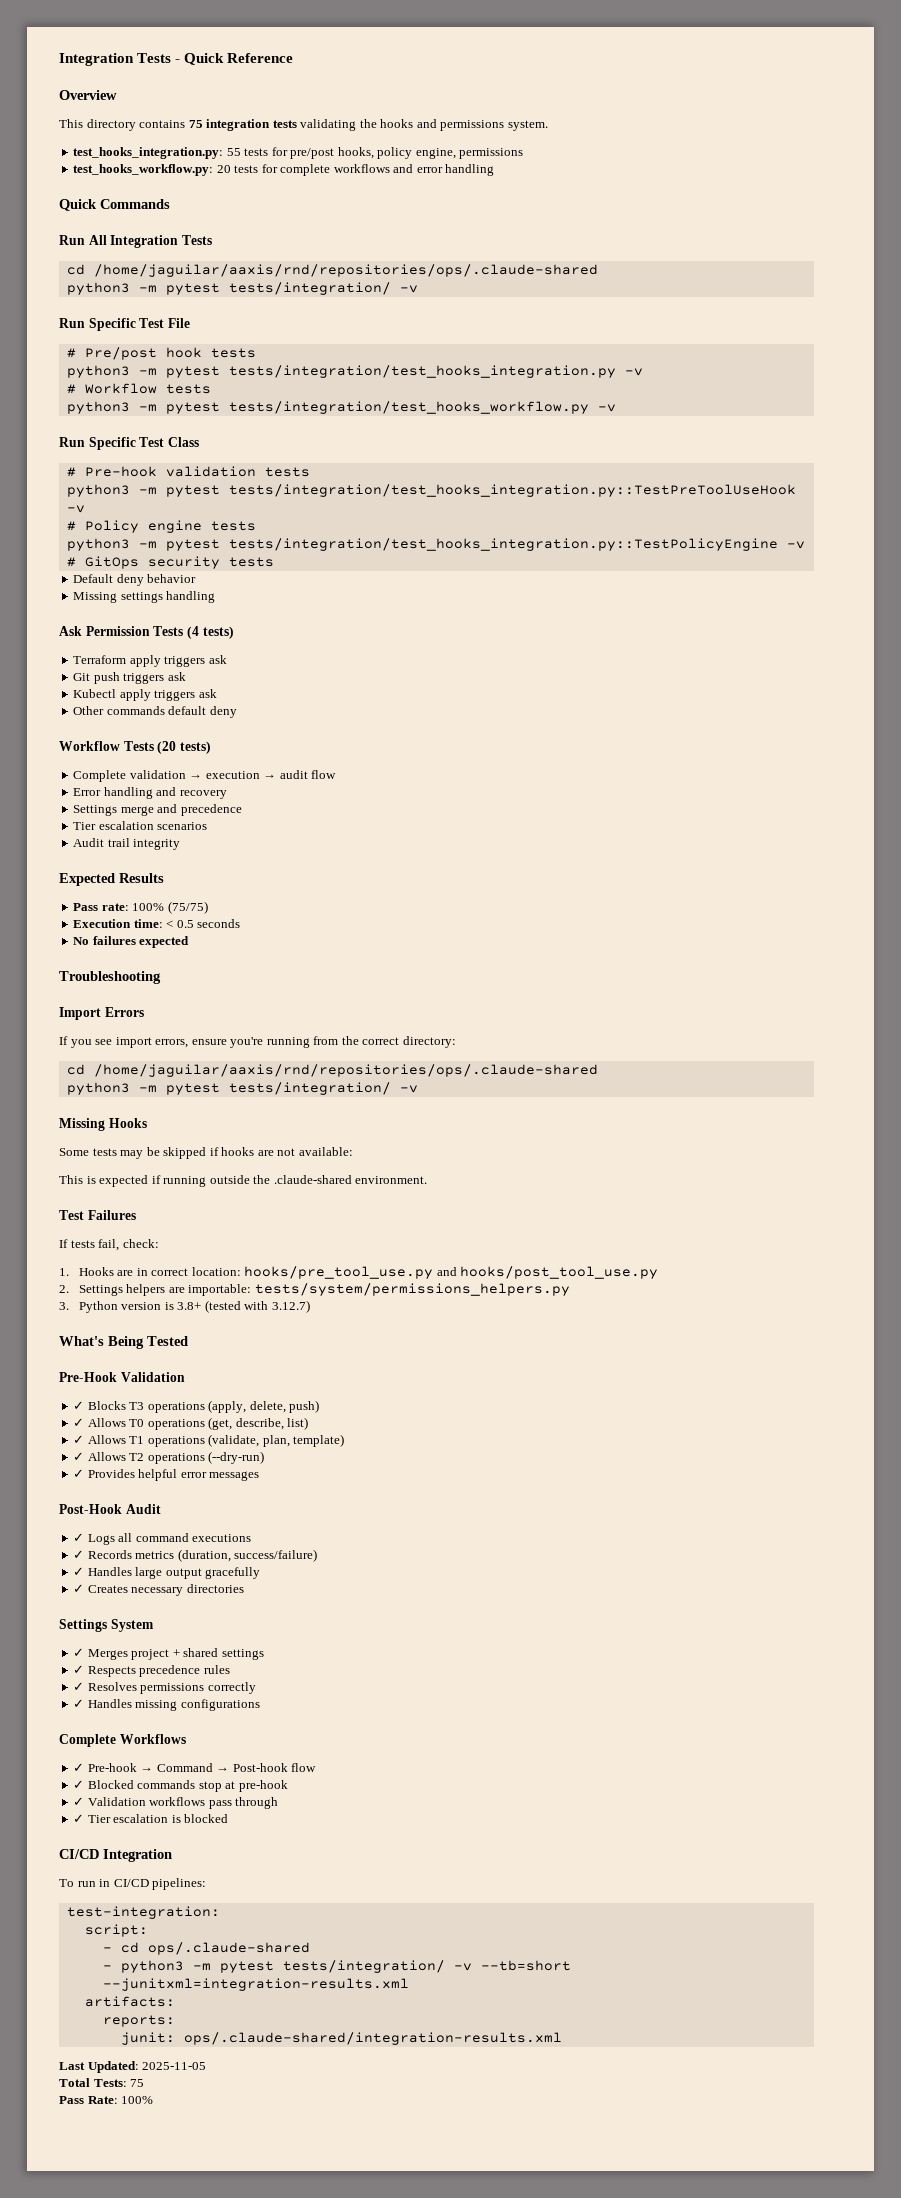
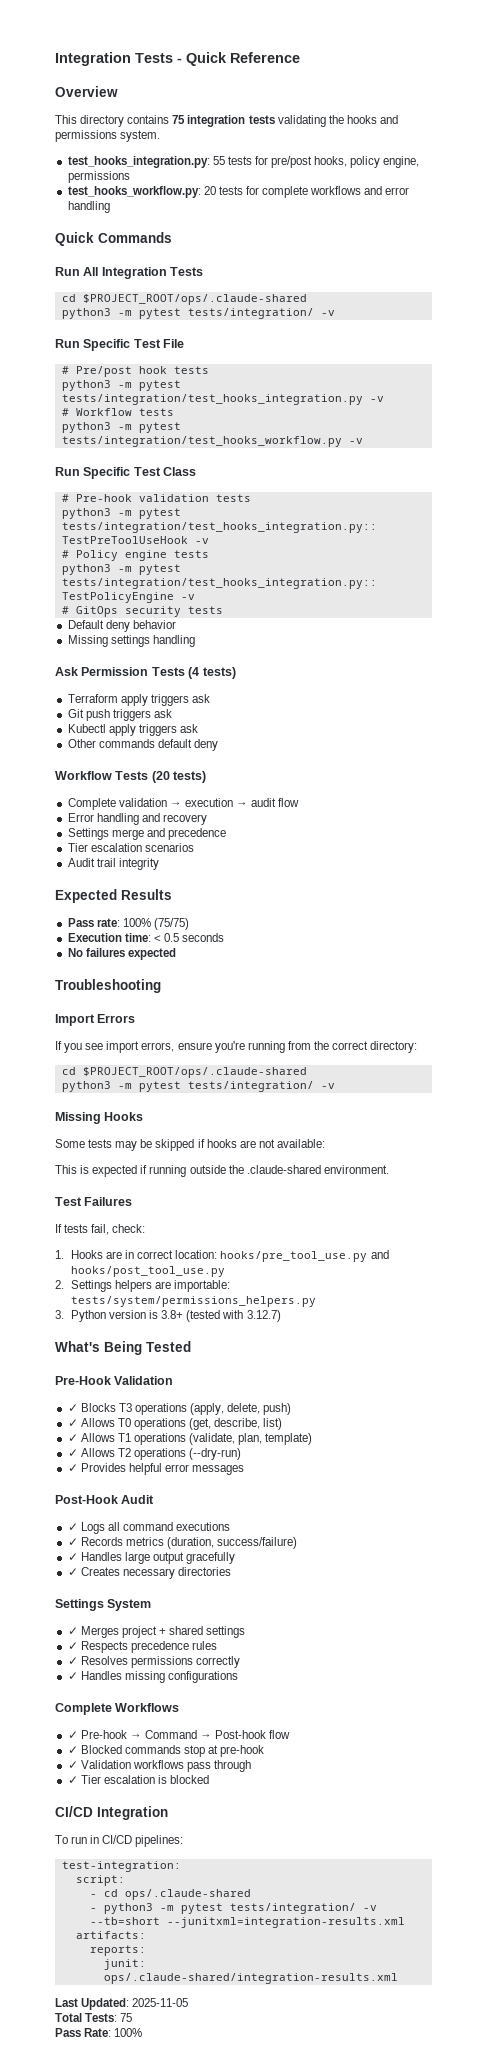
  Run All Integration Tests
- cd /home/jaguilar/aaxis/rnd/repositories/ops/.claude-shared
+ cd $PROJECT_ROOT/ops/.claude-shared
  If you see import errors, ensure you're running from the correct directory:
- cd /home/jaguilar/aaxis/rnd/repositories/ops/.claude-shared
+ cd $PROJECT_ROOT/ops/.claude-shared

